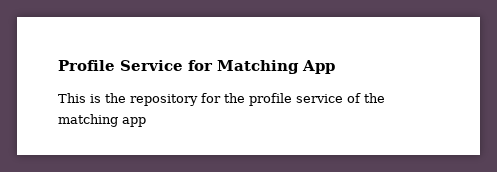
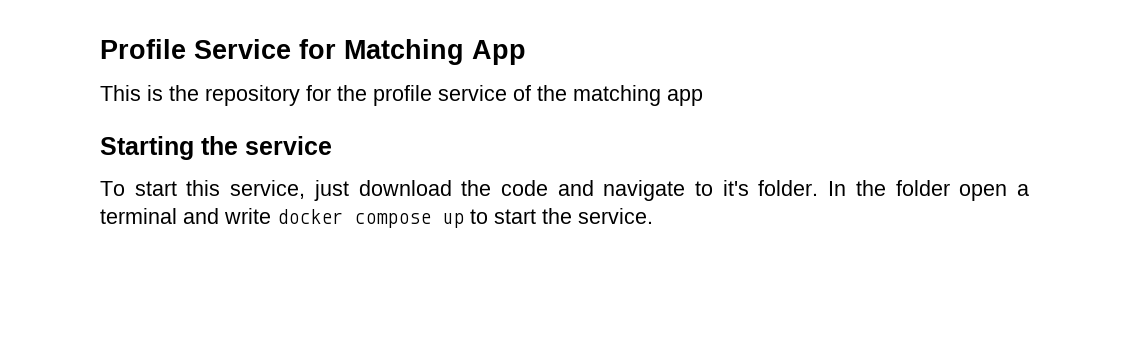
+ Starting the service
+ To start this service, just download the code and navigate to it's folder. In the folder open a terminal and write docker compose up to start the service.

